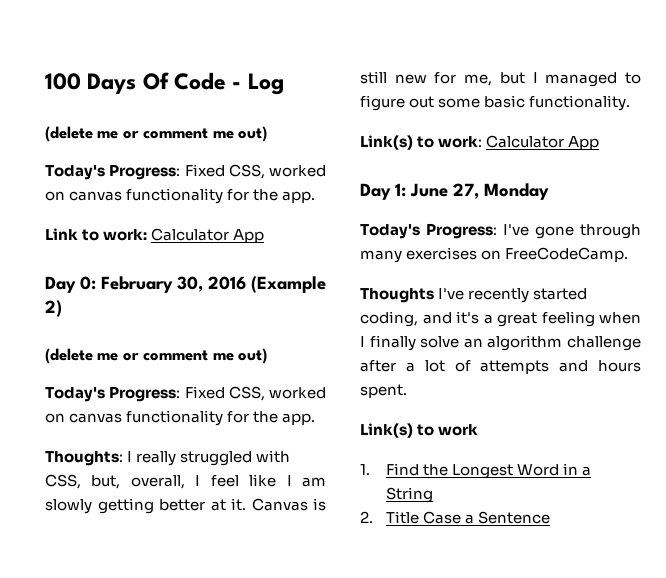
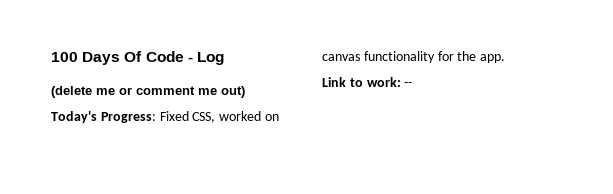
- Link to work: Calculator App
- Day 0: February 30, 2016 (Example 2)
- (delete me or comment me out)
- Today's Progress: Fixed CSS, worked on canvas functionality for the app.
- Thoughts: I really struggled with CSS, but, overall, I feel like I am slowly getting better at it. Canvas is still new for me, but I managed to figure out some basic functionality.
- Link(s) to work: Calculator App
- Day 1: June 27, Monday
- Today's Progress: I've gone through many exercises on FreeCodeCamp.
- Thoughts I've recently started coding, and it's a great feeling when I finally solve an algorithm challenge after a lot of attempts and hours spent.
- Link(s) to work
- 1. Find the Longest Word in a String
- 2. Title Case a Sentence
+ Link to work: --

